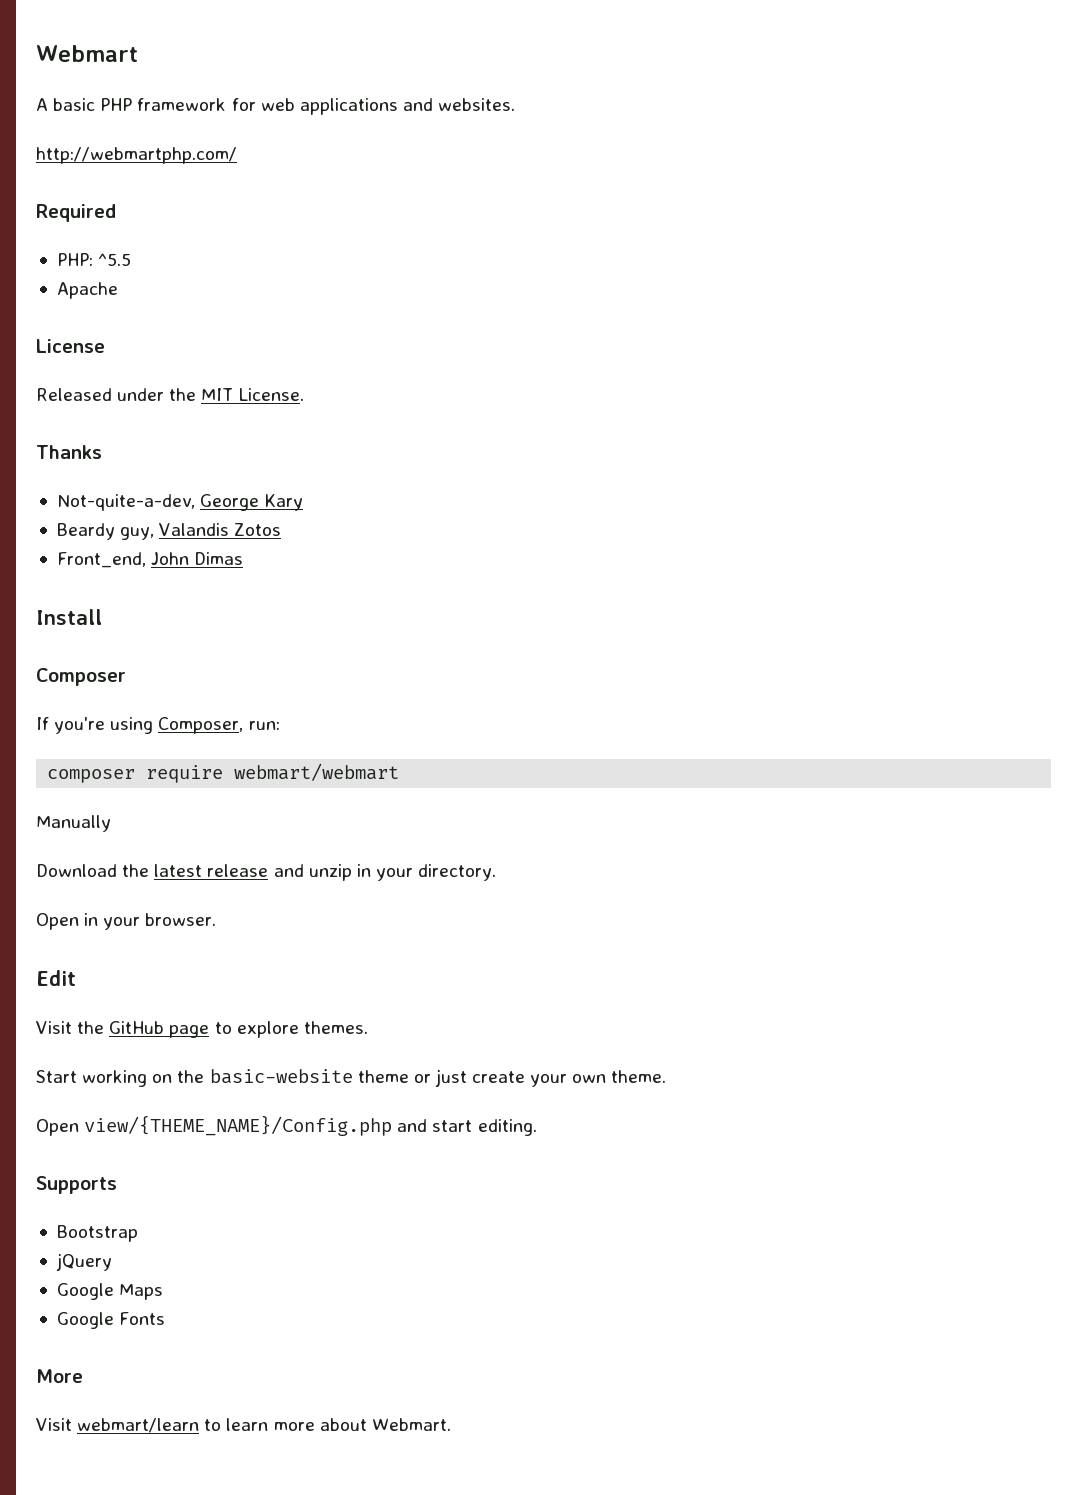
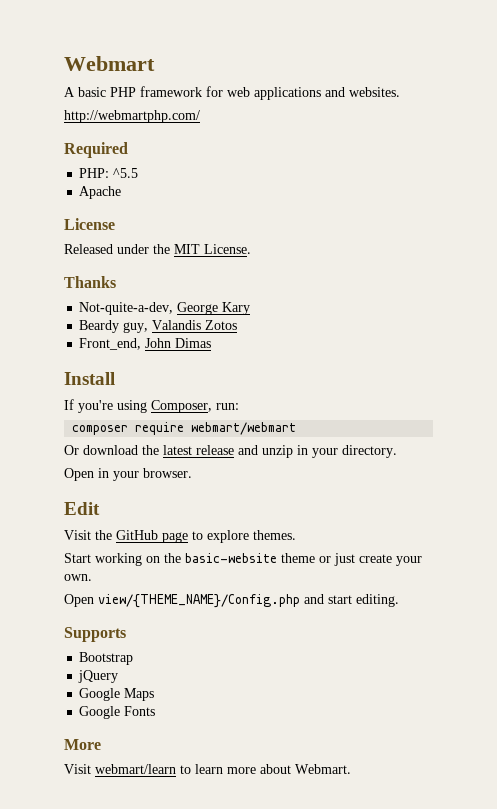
- Composer
- Manually
- Download the latest release and unzip in your directory.
+ Or download the latest release and unzip in your directory.
- Start working on the basic-website theme or just create your own theme.
+ Start working on the basic-website theme or just create your own.

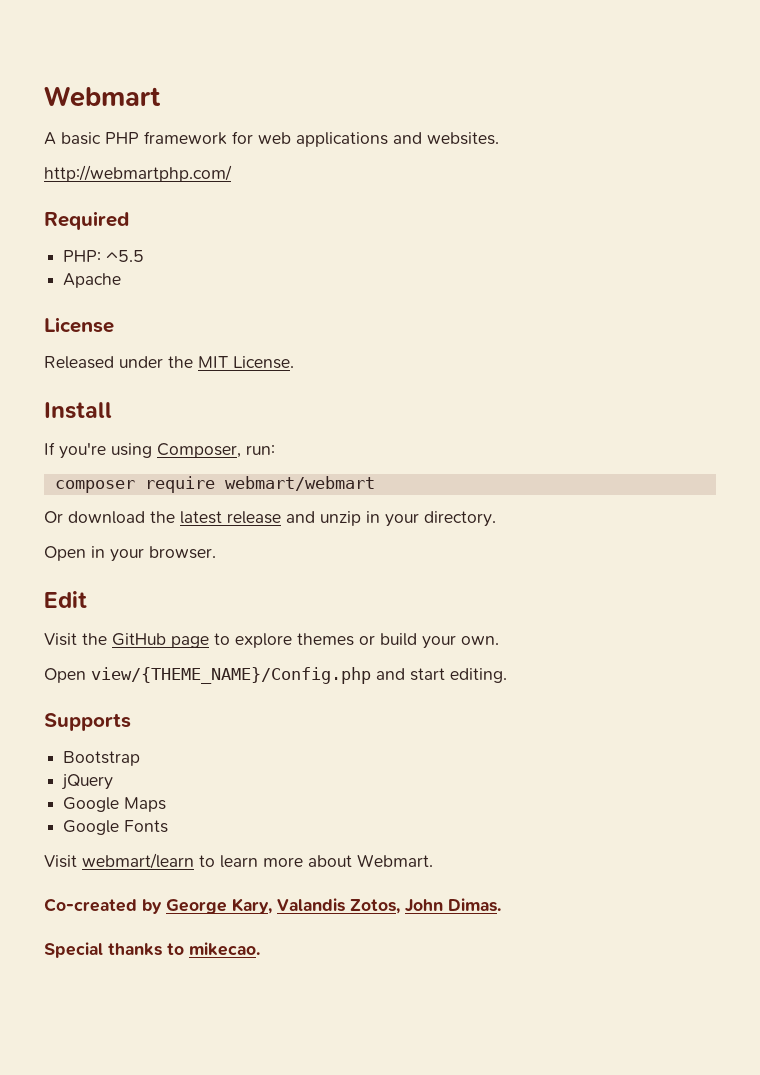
- Thanks
- Not-quite-a-dev, George Kary
- Beardy guy, Valandis Zotos
- Front_end, John Dimas
- Visit the GitHub page to explore themes.
- Start working on the basic-website theme or just create your own.
+ Visit the GitHub page to explore themes or build your own.
- More
+ Co-created by George Kary, Valandis Zotos, John Dimas.
+ Special thanks to mikecao.

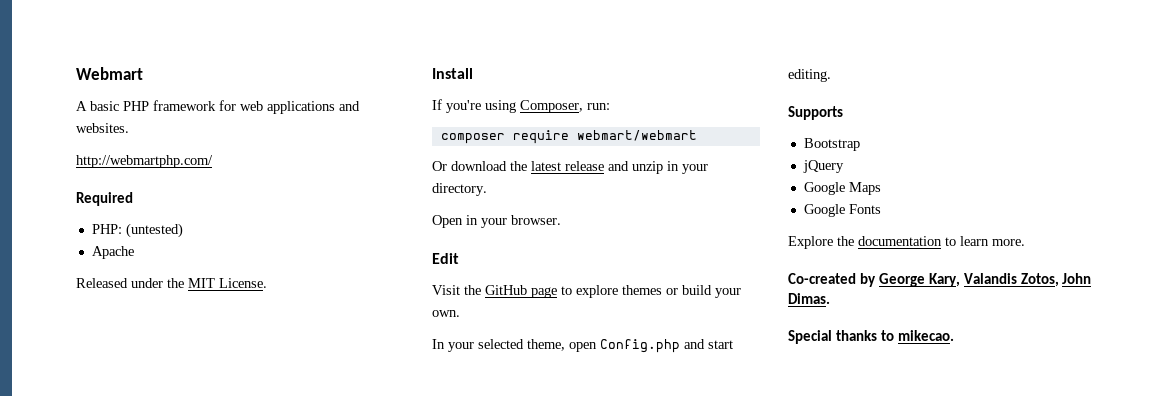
- PHP: ^5.5
+ PHP: (untested)
- License
- Open view/{THEME_NAME}/Config.php and start editing.
+ In your selected theme, open Config.php and start editing.
- Visit webmart/learn to learn more about Webmart.
+ Explore the documentation to learn more.

